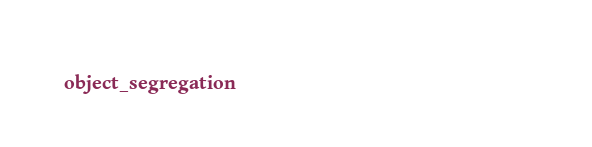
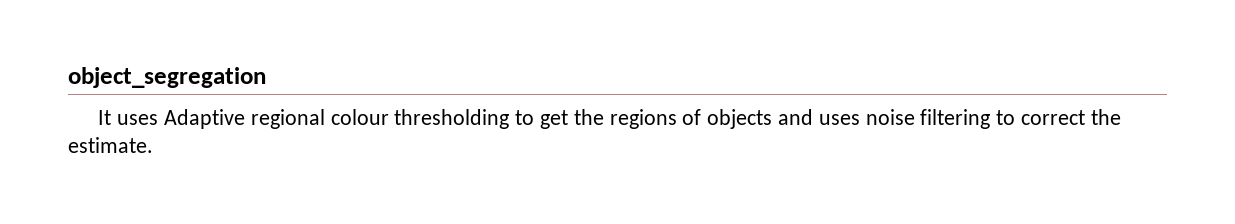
+ It uses Adaptive regional colour thresholding to get the regions of objects and uses noise filtering to correct the estimate.

